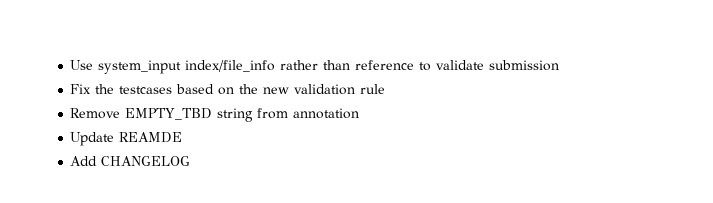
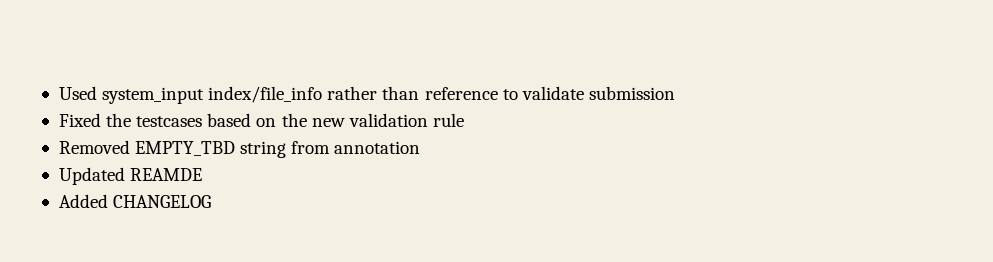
- Use system_input index/file_info rather than reference to validate submission
+ Used system_input index/file_info rather than reference to validate submission
- Fix the testcases based on the new validation rule
+ Fixed the testcases based on the new validation rule
- Remove EMPTY_TBD string from annotation
+ Removed EMPTY_TBD string from annotation
- Update REAMDE
+ Updated REAMDE
- Add CHANGELOG
+ Added CHANGELOG

